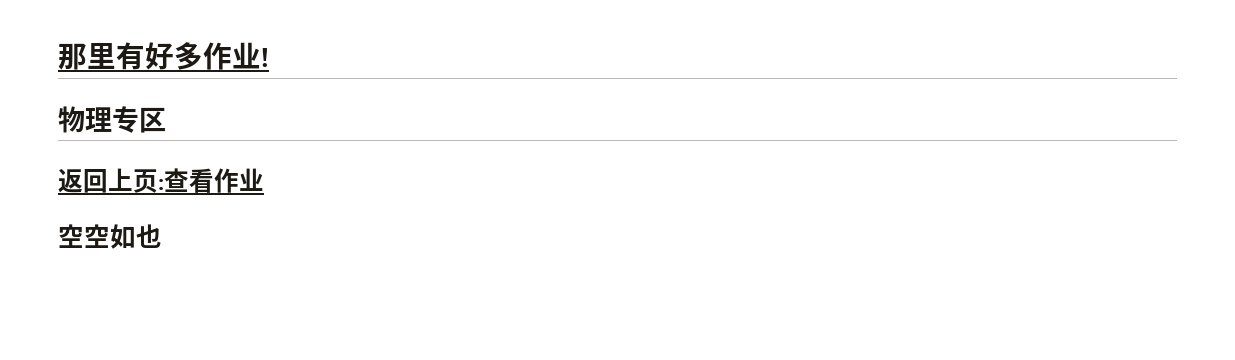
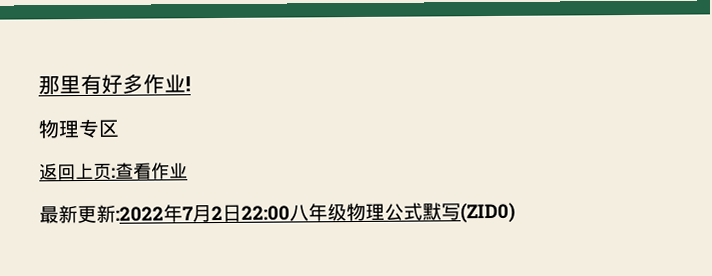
- 空空如也
+ 最新更新:2022年7月2日22:00八年级物理公式默写(ZID0)

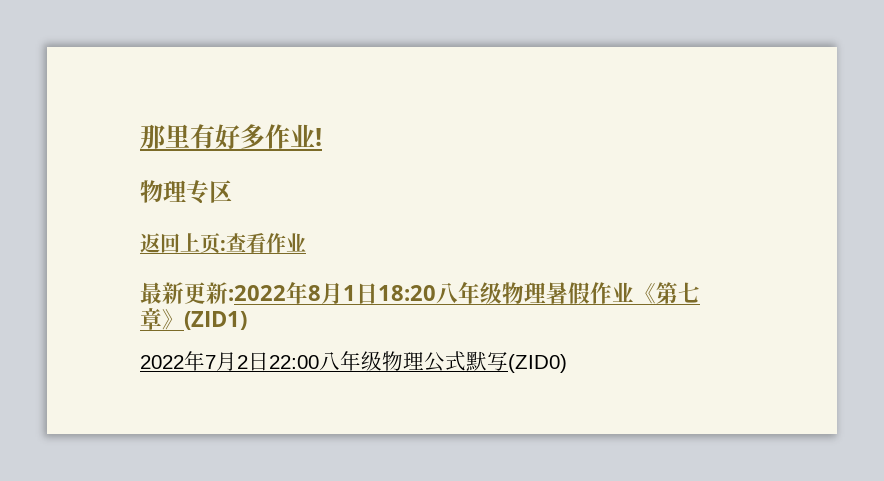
- 最新更新:2022年7月2日22:00八年级物理公式默写(ZID0)
+ 最新更新:2022年8月1日18:20八年级物理暑假作业《第七章》(ZID1)
+ 2022年7月2日22:00八年级物理公式默写(ZID0)

